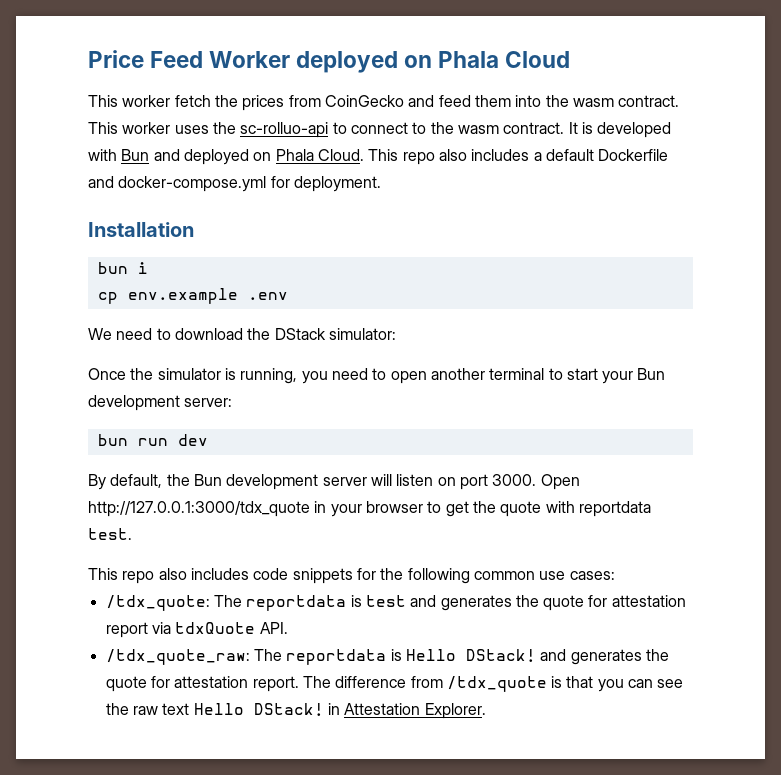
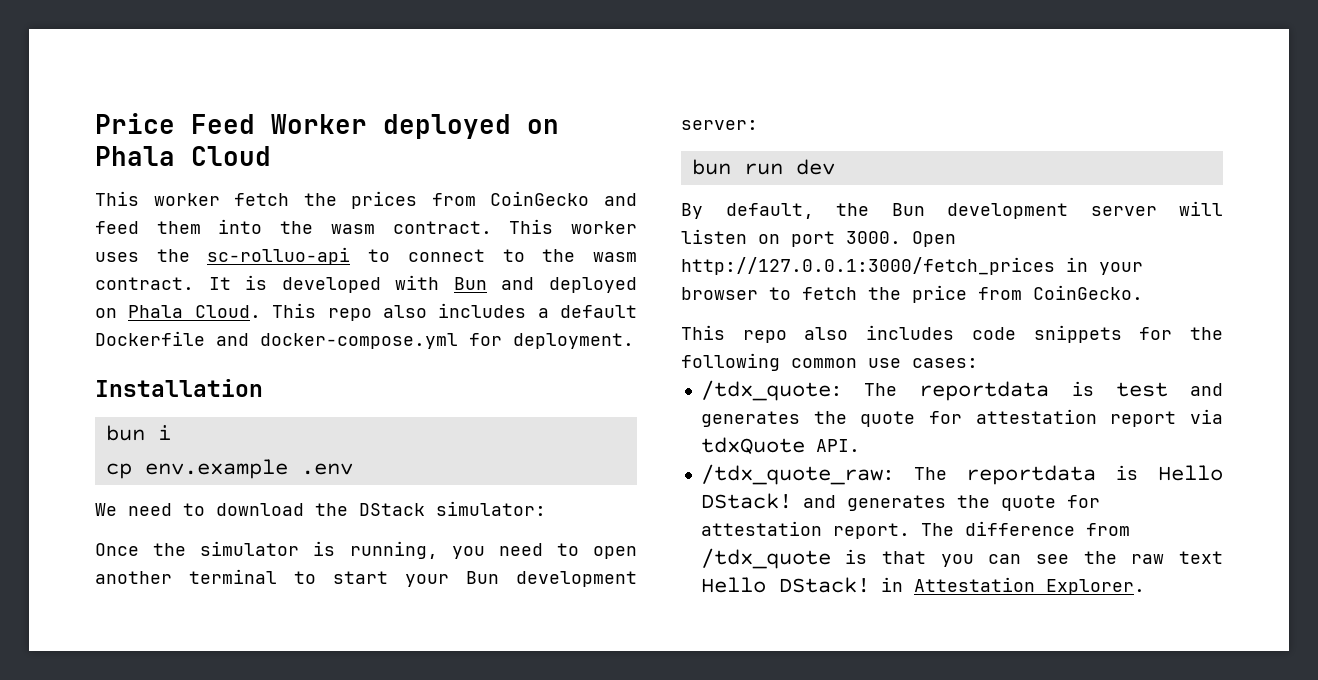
- Open http://127.0.0.1:3000/tdx_quote in your browser to get the quote with reportdata test.
+ Open http://127.0.0.1:3000/fetch_prices in your browser to fetch the price from CoinGecko.

